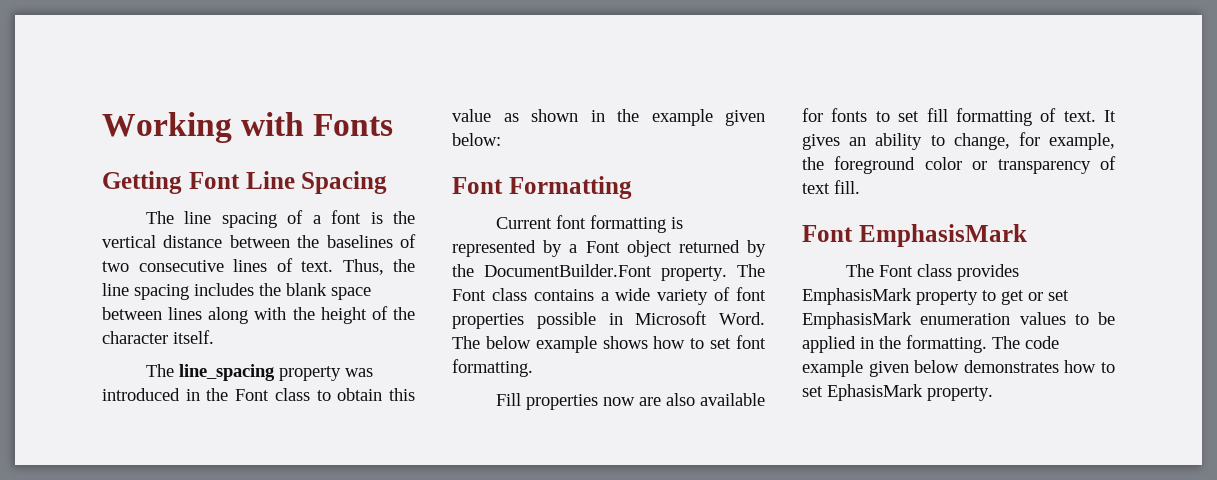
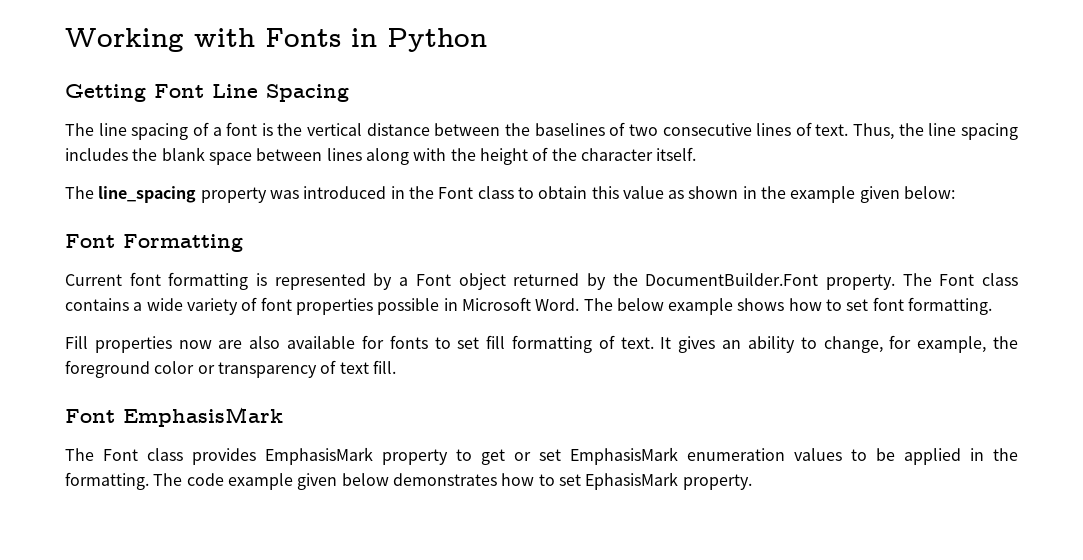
- Working with Fonts
+ Working with Fonts in Python

